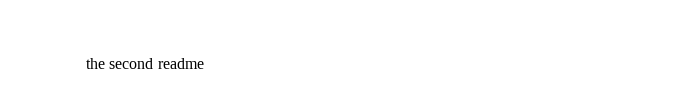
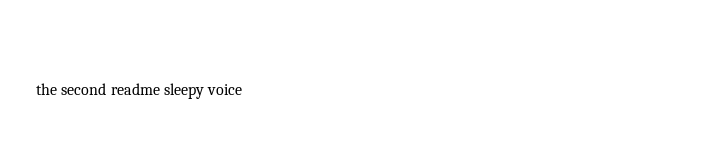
- the second readme
+ the second readme sleepy voice

